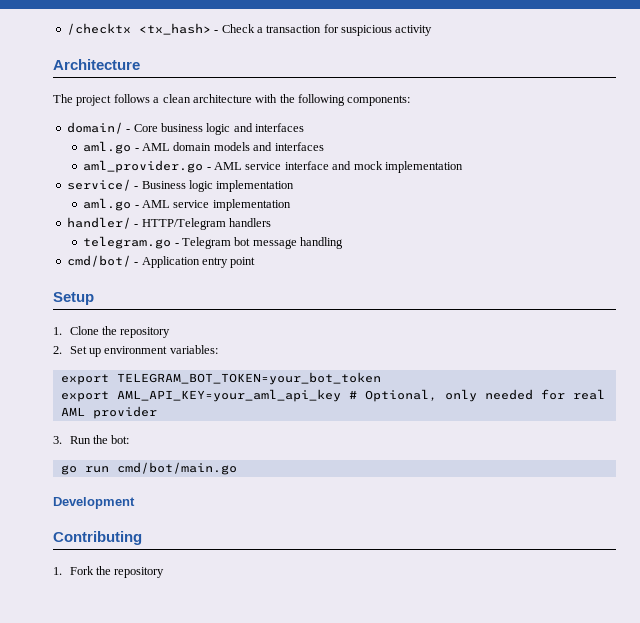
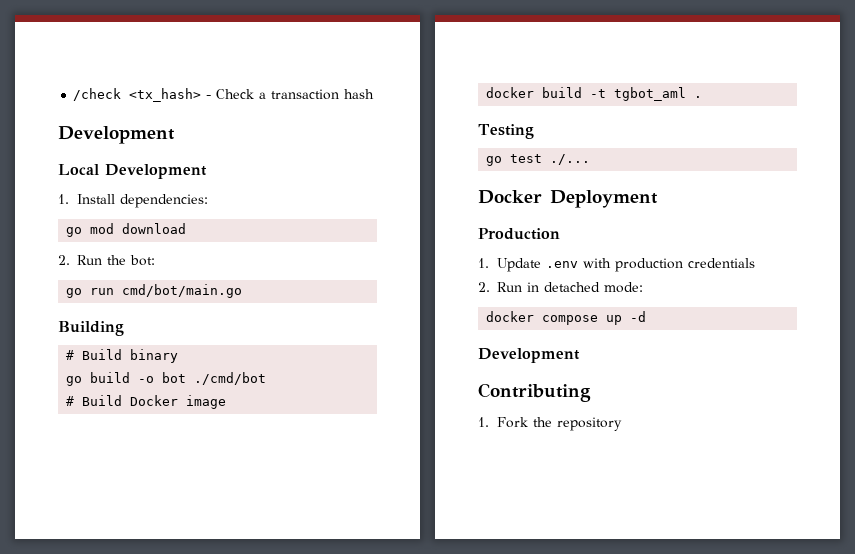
- /checktx <tx_hash> - Check a transaction for suspicious activity
- Architecture
- The project follows a clean architecture with the following components:
- domain/ - Core business logic and interfaces
- aml.go - AML domain models and interfaces
- aml_provider.go - AML service interface and mock implementation
- service/ - Business logic implementation
- aml.go - AML service implementation
- handler/ - HTTP/Telegram handlers
- telegram.go - Telegram bot message handling
- cmd/bot/ - Application entry point
- Setup
- 1. Clone the repository
- 2. Set up environment variables:
- export TELEGRAM_BOT_TOKEN=your_bot_token
- export AML_API_KEY=your_aml_api_key # Optional, only needed for real AML provider
- 3. Run the bot:
+ /check <tx_hash> - Check a transaction hash
+ Development
+ Local Development
+ 1. Install dependencies:
+ go mod download
+ 2. Run the bot:
+ Building
+ # Build binary
+ go build -o bot ./cmd/bot
+ # Build Docker image
+ docker build -t tgbot_aml .
+ Testing
+ go test ./...
+ Docker Deployment
+ Production
+ 1. Update .env with production credentials
+ 2. Run in detached mode:
+ docker compose up -d

